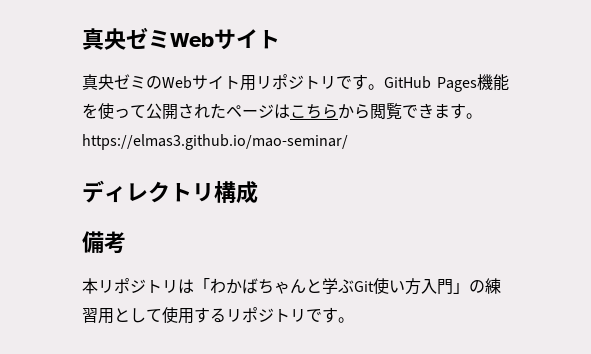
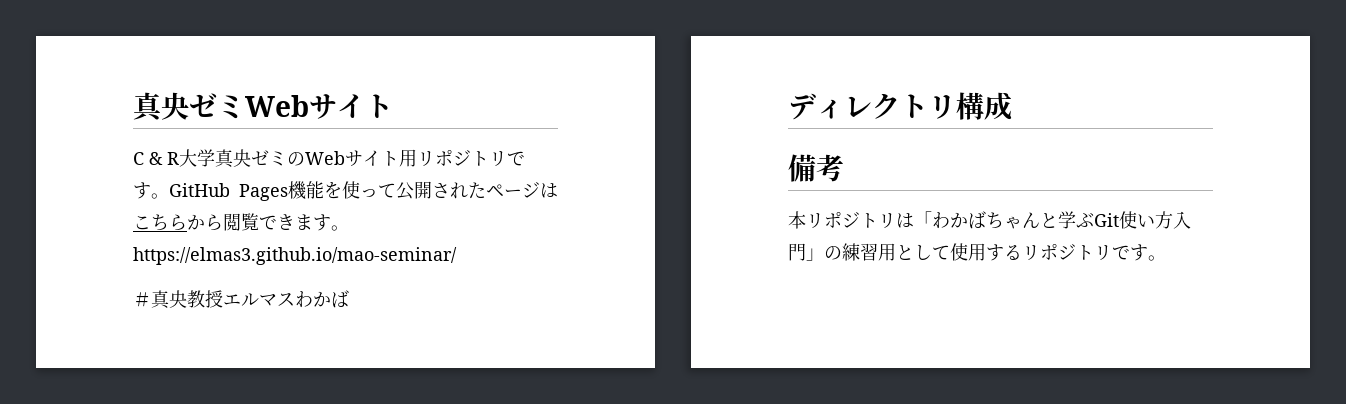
- 真央ゼミのWebサイト用リポジトリです。
+ C & R大学真央ゼミのWebサイト用リポジトリです。
+ ＃真央教授エルマスわかば

